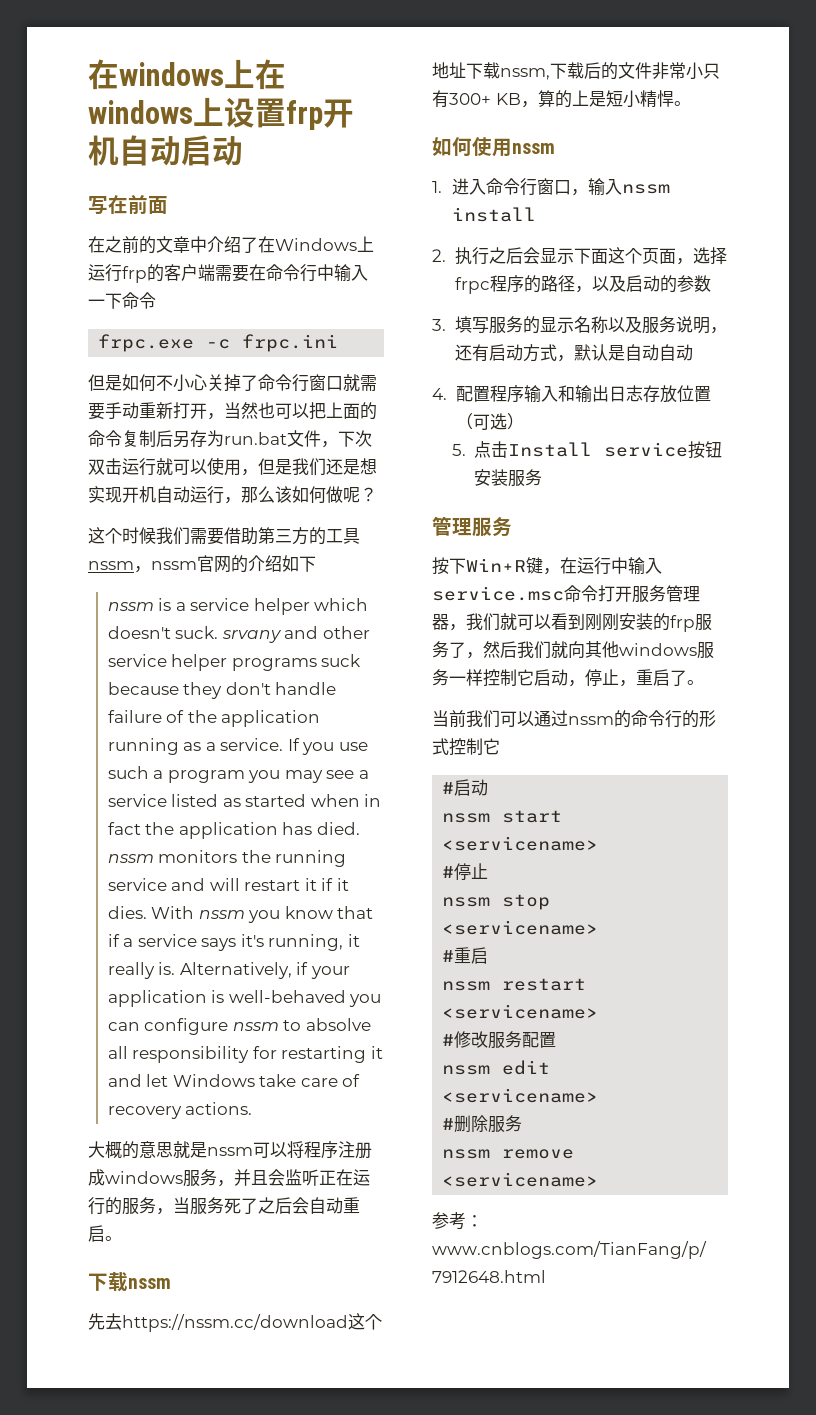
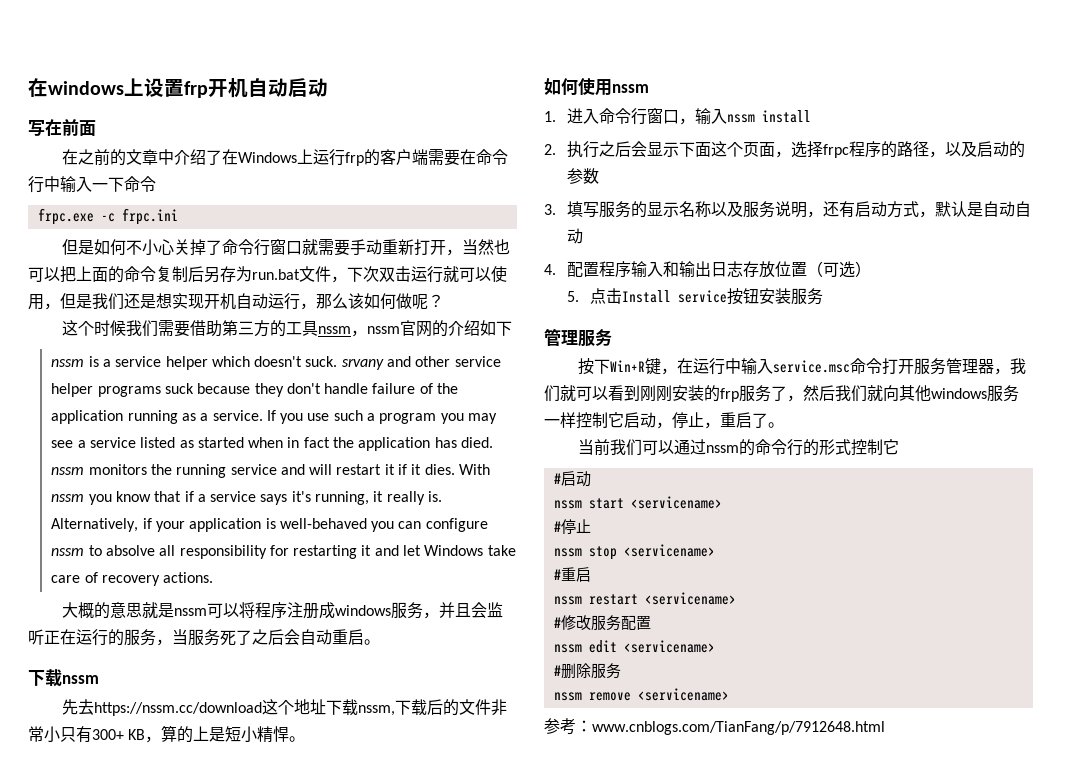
- 在windows上在windows上设置frp开机自动启动
+ 在windows上设置frp开机自动启动

